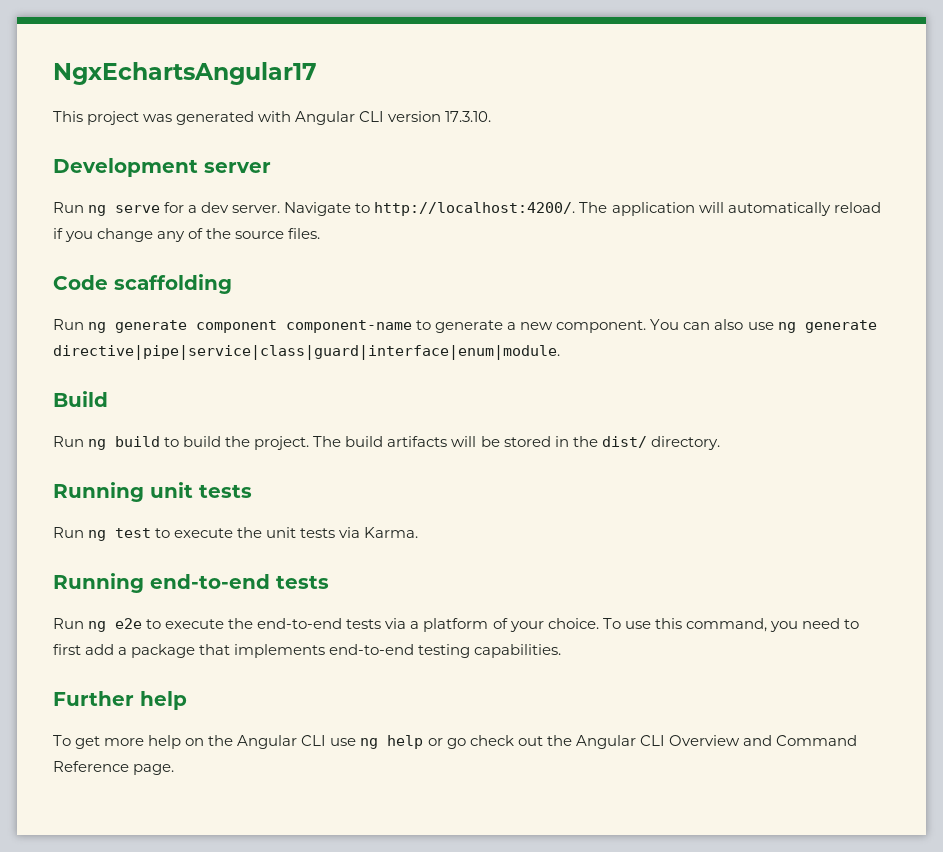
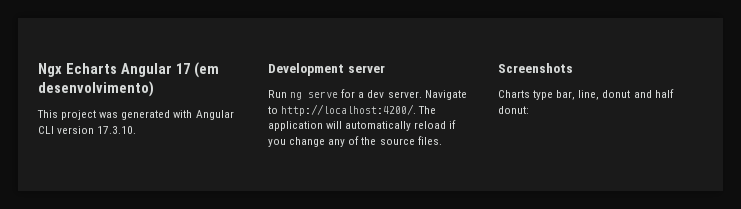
- NgxEchartsAngular17
+ Ngx Echarts Angular 17 (em desenvolvimento)
- Code scaffolding
- Run ng generate component component-name to generate a new component. You can also use ng generate directive|pipe|service|class|guard|interface|enum|module.
- Build
- Run ng build to build the project. The build artifacts will be stored in the dist/ directory.
- Running unit tests
- Run ng test to execute the unit tests via Karma.
- Running end-to-end tests
- Run ng e2e to execute the end-to-end tests via a platform of your choice. To use this command, you need to first add a package that implements end-to-end testing capabilities.
- Further help
- To get more help on the Angular CLI use ng help or go check out the Angular CLI Overview and Command Reference page.
+ Screenshots
+ Charts type bar, line, donut and half donut:

